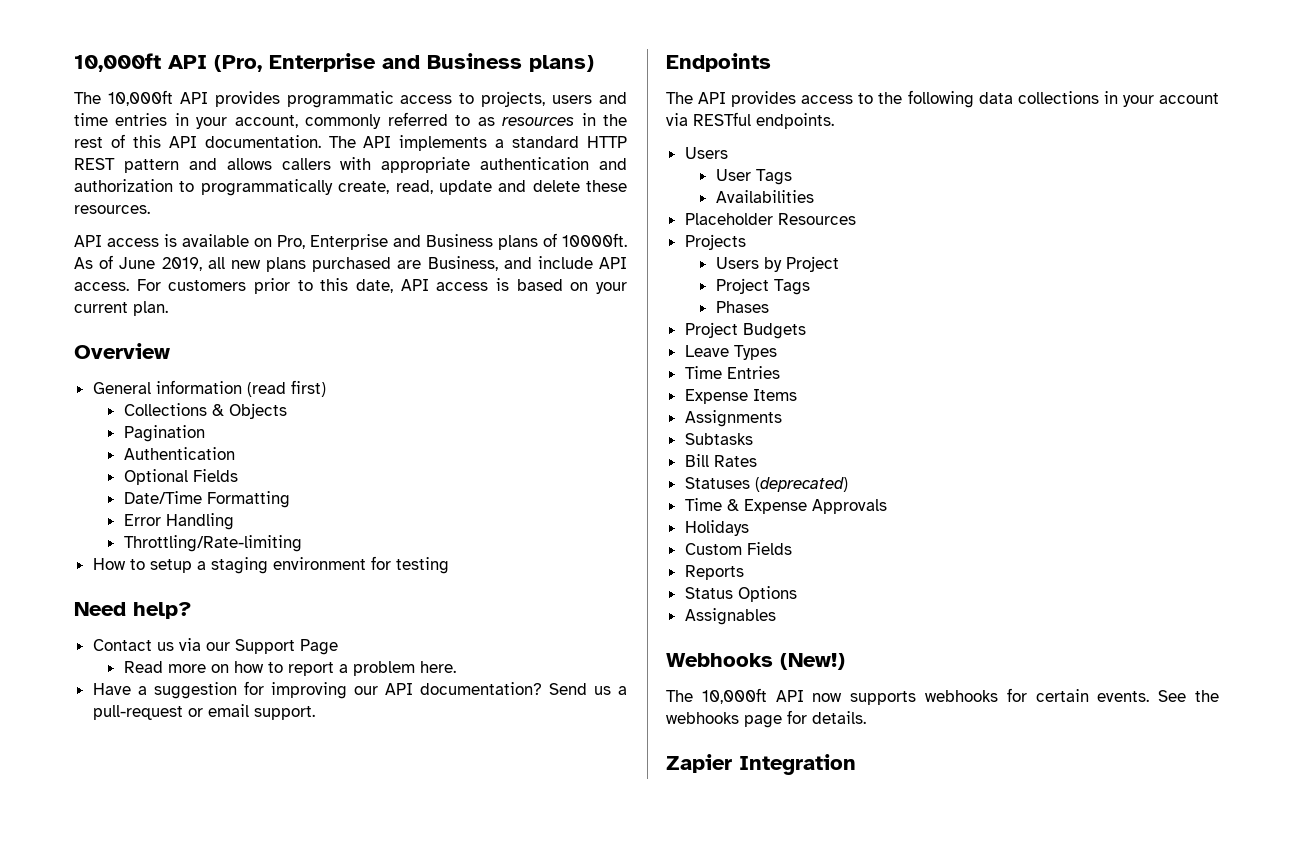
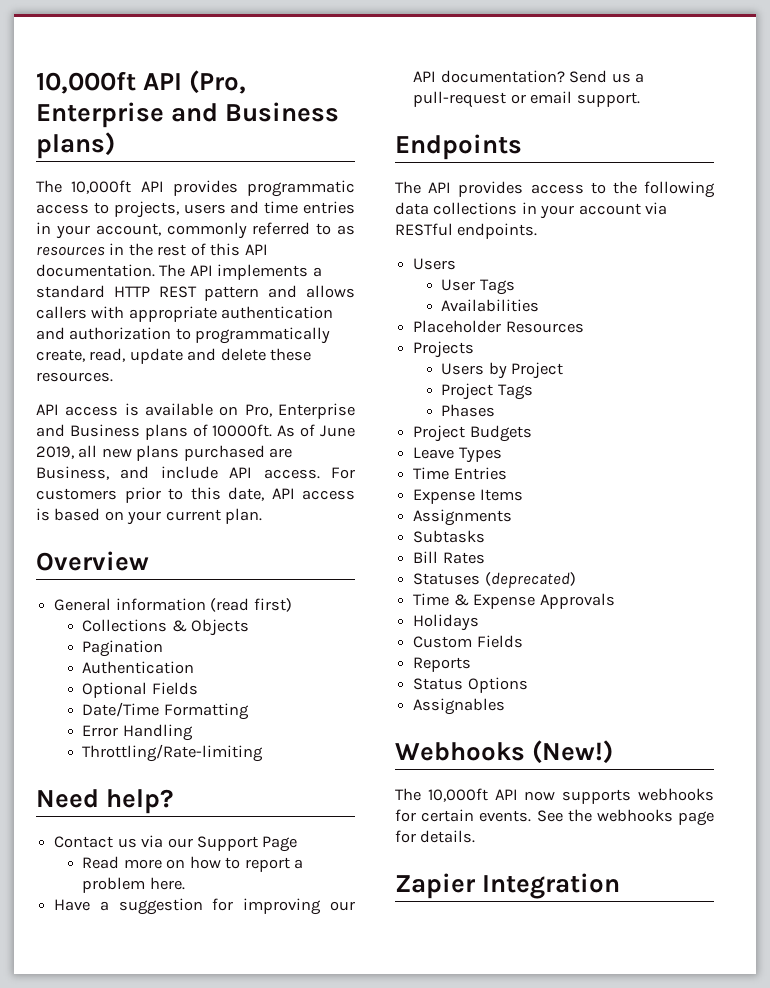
- How to setup a staging environment for testing

